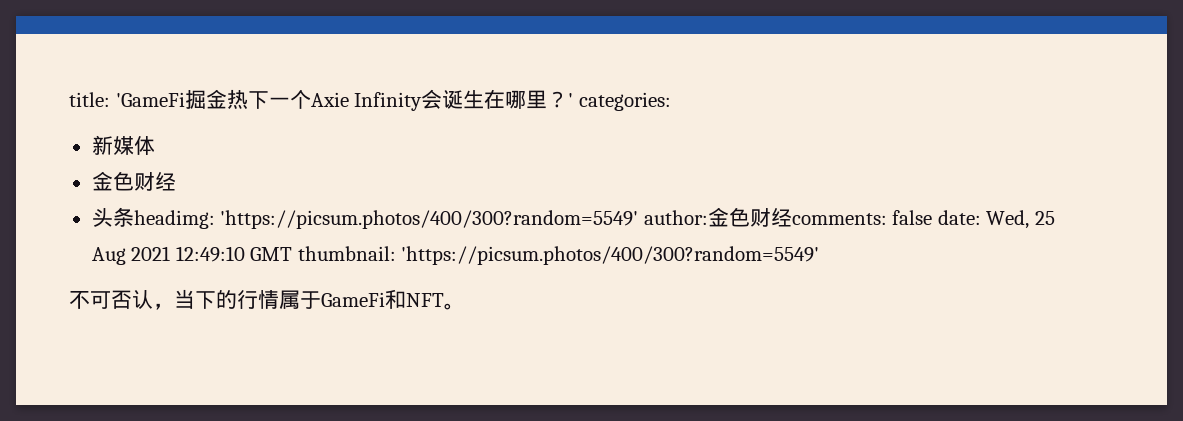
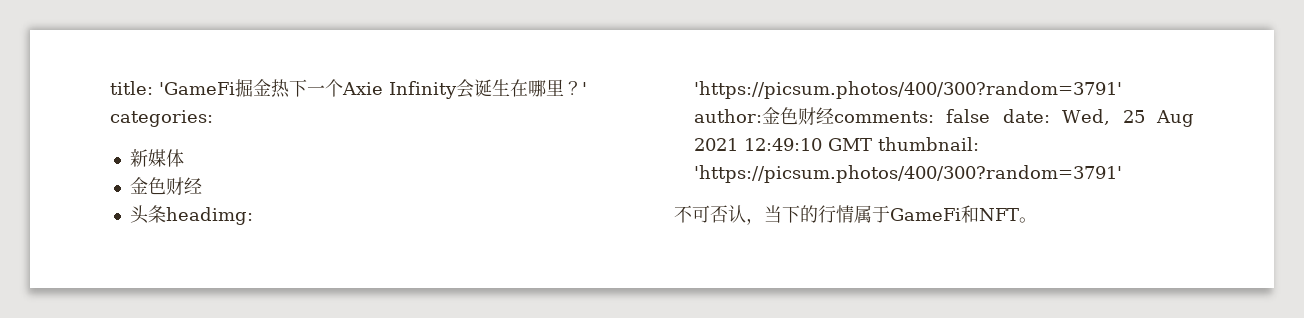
- 头条headimg: 'https://picsum.photos/400/300?random=5549' author:金色财经comments: false date: Wed, 25 Aug 2021 12:49:10 GMT thumbnail: 'https://picsum.photos/400/300?random=5549'
+ 头条headimg: 'https://picsum.photos/400/300?random=3791' author:金色财经comments: false date: Wed, 25 Aug 2021 12:49:10 GMT thumbnail: 'https://picsum.photos/400/300?random=3791'

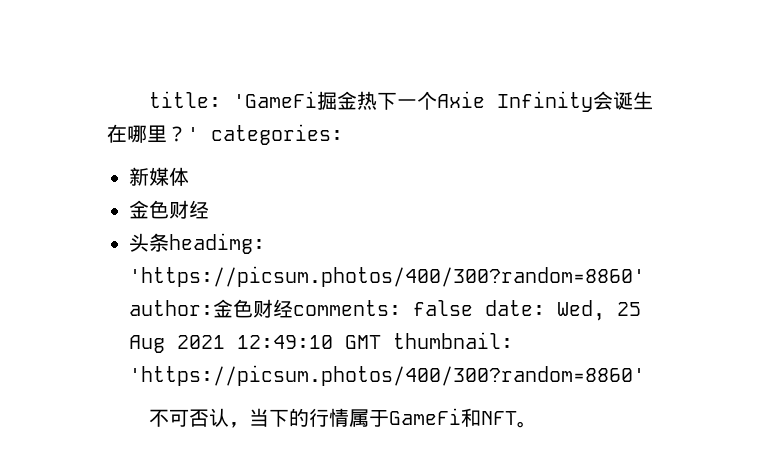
- 头条headimg: 'https://picsum.photos/400/300?random=3791' author:金色财经comments: false date: Wed, 25 Aug 2021 12:49:10 GMT thumbnail: 'https://picsum.photos/400/300?random=3791'
+ 头条headimg: 'https://picsum.photos/400/300?random=8860' author:金色财经comments: false date: Wed, 25 Aug 2021 12:49:10 GMT thumbnail: 'https://picsum.photos/400/300?random=8860'

